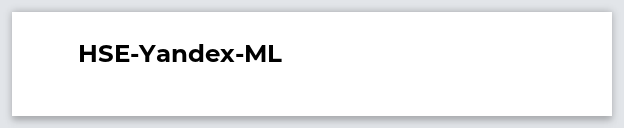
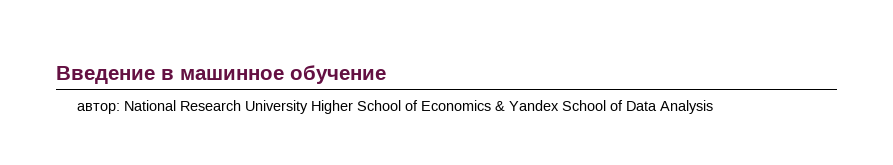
- HSE-Yandex-ML
+ Введение в машинное обучение
+ автор: National Research University Higher School of Economics & Yandex School of Data Analysis

